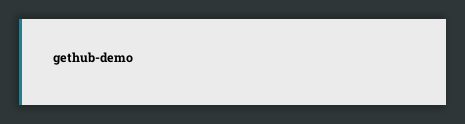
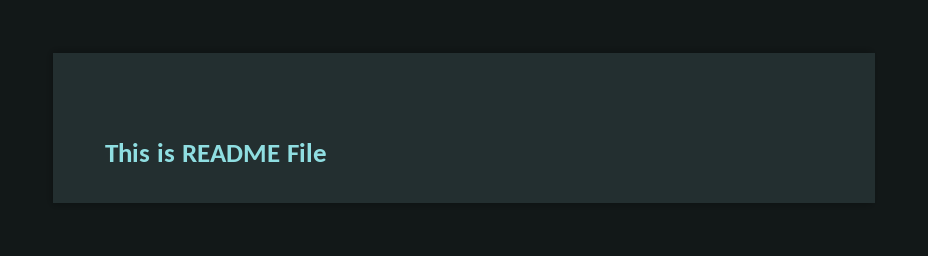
- gethub-demo
+ This is README File

